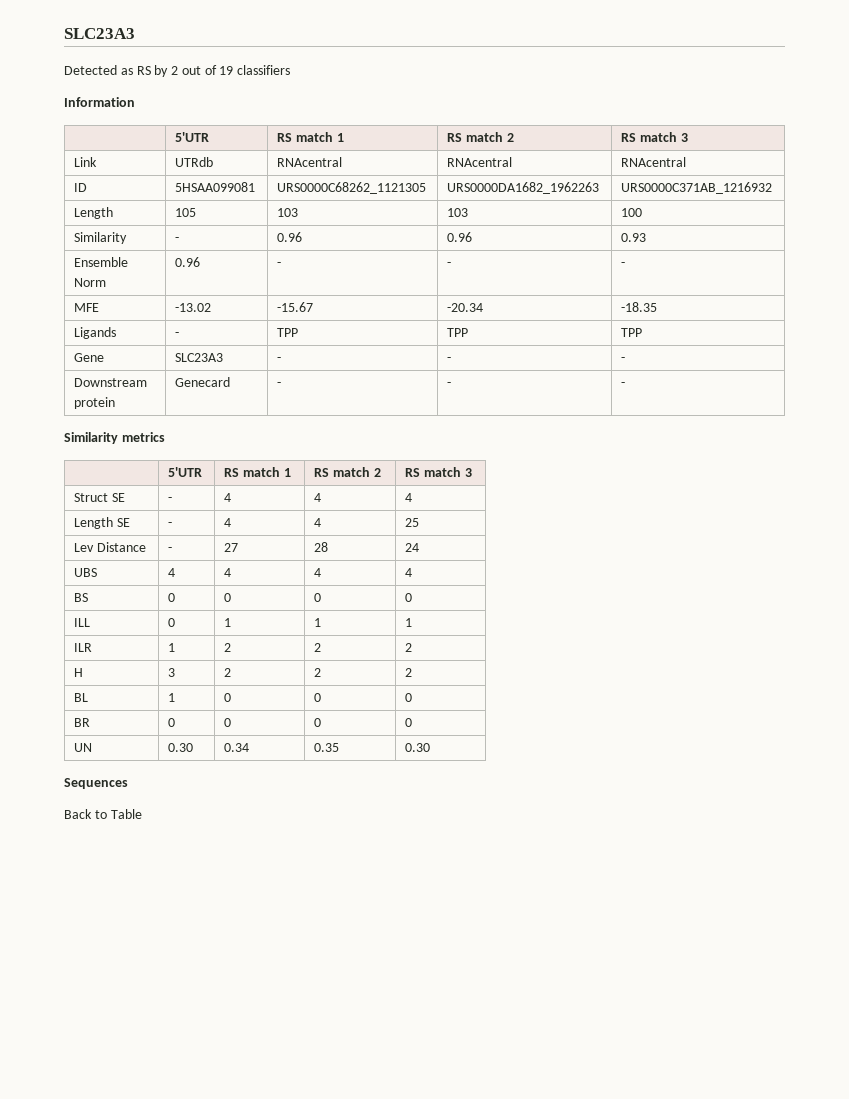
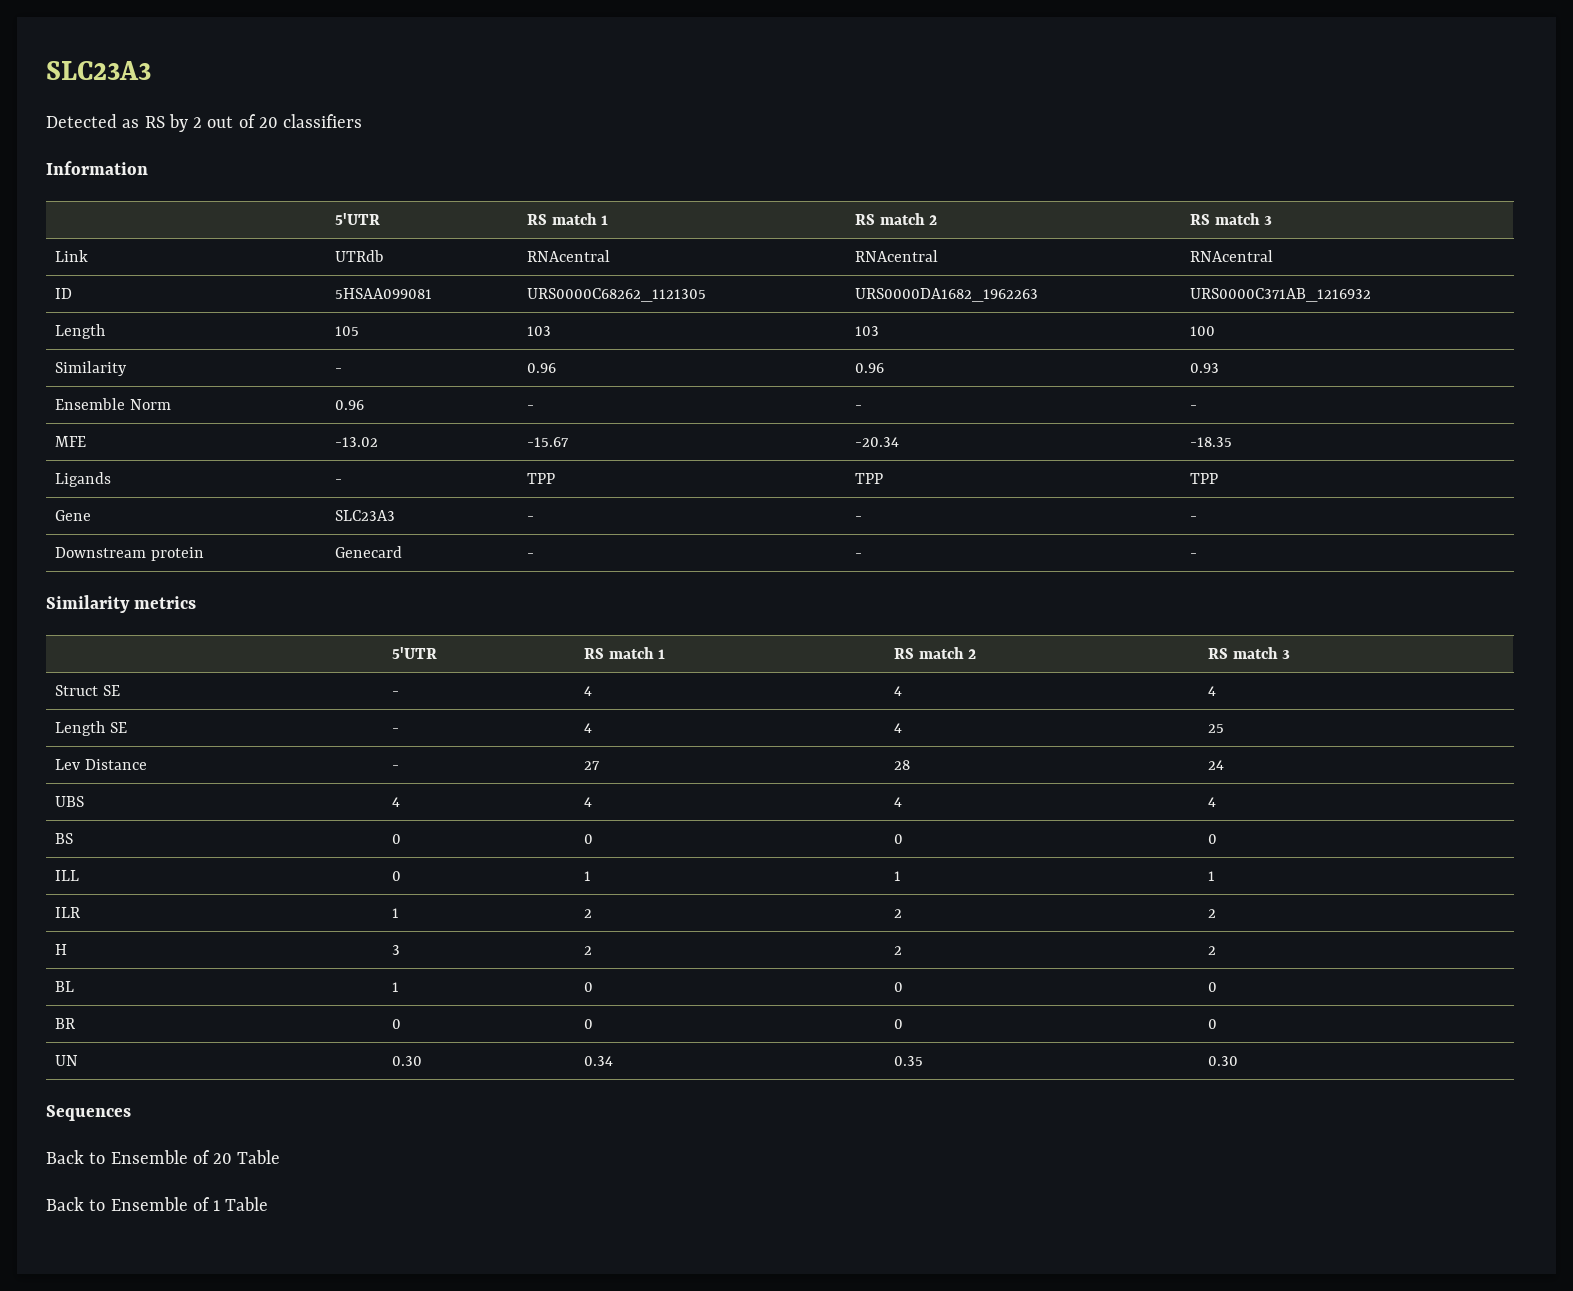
- Detected as RS by 2 out of 19 classifiers
+ Detected as RS by 2 out of 20 classifiers
- Back to Table
+ Back to Ensemble of 20 Table
+ Back to Ensemble of 1 Table

